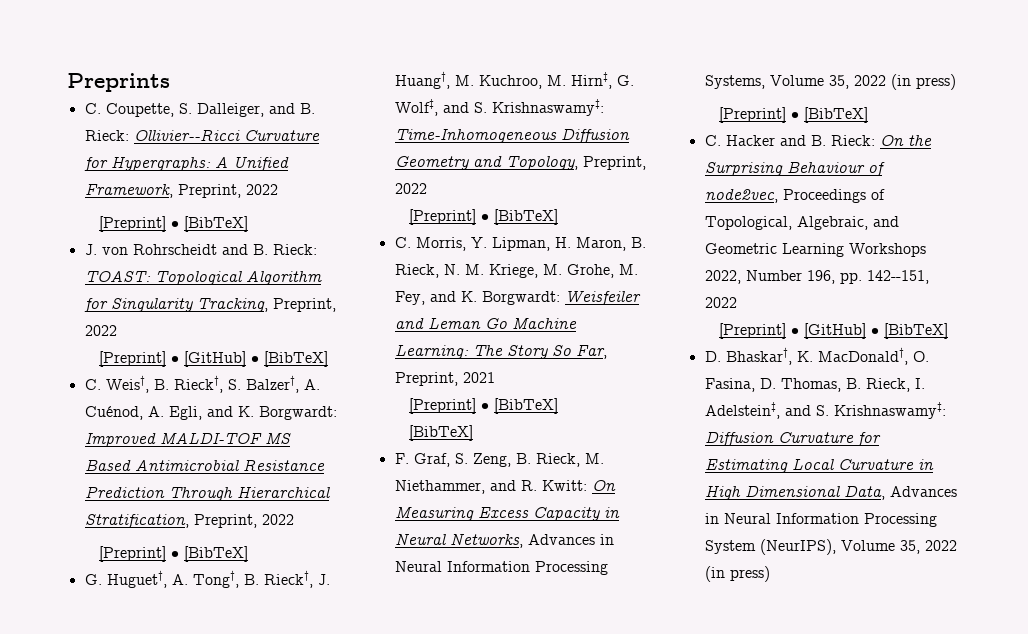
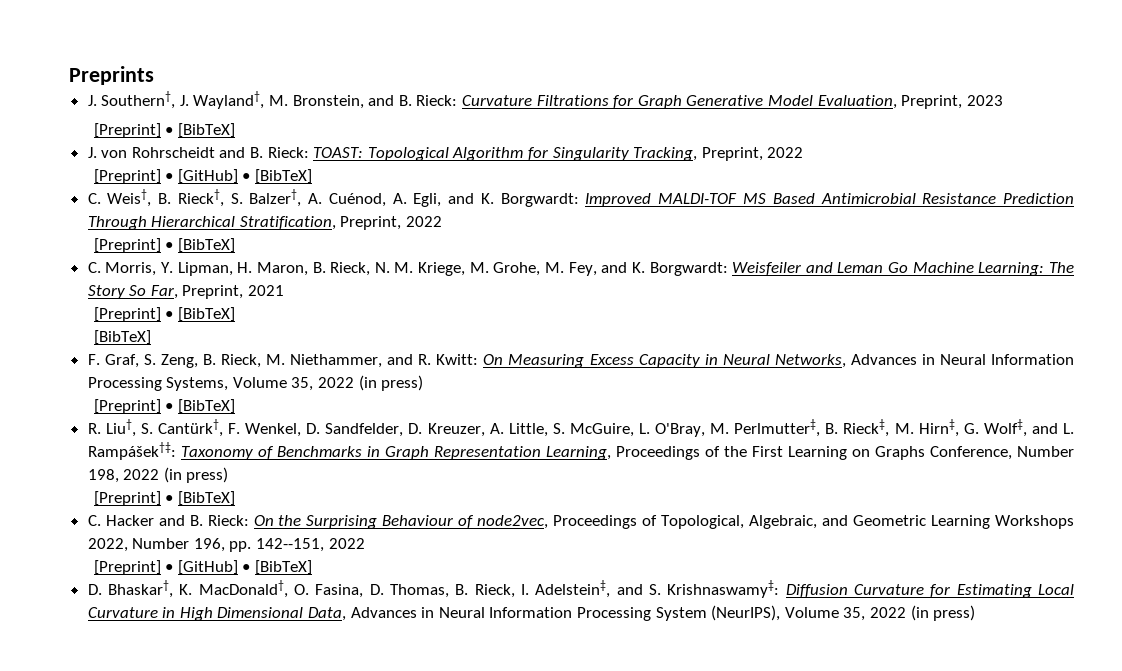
- C. Coupette, S. Dalleiger, and B. Rieck: Ollivier--Ricci Curvature for Hypergraphs: A Unified Framework, Preprint, 2022
+ J. Southern†, J. Wayland†, M. Bronstein, and B. Rieck: Curvature Filtrations for Graph Generative Model Evaluation, Preprint, 2023
- G. Huguet†, A. Tong†, B. Rieck†, J. Huang†, M. Kuchroo, M. Hirn‡, G. Wolf‡, and S. Krishnaswamy‡: Time-Inhomogeneous Diffusion Geometry and Topology, Preprint, 2022
- [Preprint] • [BibTeX]
+ R. Liu†, S. Cantürk†, F. Wenkel, D. Sandfelder, D. Kreuzer, A. Little, S. McGuire, L. O'Bray, M. Perlmutter‡, B. Rieck‡, M. Hirn‡, G. Wolf‡, and L. Rampášek†‡: Taxonomy of Benchmarks in Graph Representation Learning, Proceedings of the First Learning on Graphs Conference, Number 198, 2022 (in press)
+ [Preprint] • [BibTeX]

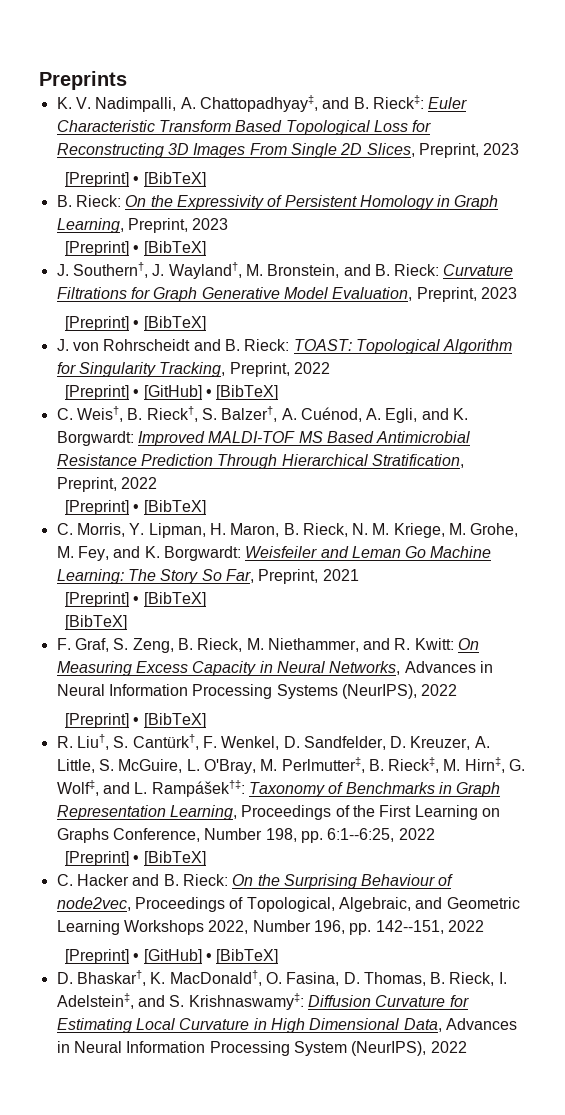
+ K. V. Nadimpalli, A. Chattopadhyay‡, and B. Rieck‡: Euler Characteristic Transform Based Topological Loss for Reconstructing 3D Images From Single 2D Slices, Preprint, 2023
+ [Preprint] • [BibTeX]
+ B. Rieck: On the Expressivity of Persistent Homology in Graph Learning, Preprint, 2023
+ [Preprint] • [BibTeX]
- F. Graf, S. Zeng, B. Rieck, M. Niethammer, and R. Kwitt: On Measuring Excess Capacity in Neural Networks, Advances in Neural Information Processing Systems, Volume 35, 2022 (in press)
+ F. Graf, S. Zeng, B. Rieck, M. Niethammer, and R. Kwitt: On Measuring Excess Capacity in Neural Networks, Advances in Neural Information Processing Systems (NeurIPS), 2022
- R. Liu†, S. Cantürk†, F. Wenkel, D. Sandfelder, D. Kreuzer, A. Little, S. McGuire, L. O'Bray, M. Perlmutter‡, B. Rieck‡, M. Hirn‡, G. Wolf‡, and L. Rampášek†‡: Taxonomy of Benchmarks in Graph Representation Learning, Proceedings of the First Learning on Graphs Conference, Number 198, 2022 (in press)
+ R. Liu†, S. Cantürk†, F. Wenkel, D. Sandfelder, D. Kreuzer, A. Little, S. McGuire, L. O'Bray, M. Perlmutter‡, B. Rieck‡, M. Hirn‡, G. Wolf‡, and L. Rampášek†‡: Taxonomy of Benchmarks in Graph Representation Learning, Proceedings of the First Learning on Graphs Conference, Number 198, pp. 6:1--6:25, 2022
- D. Bhaskar†, K. MacDonald†, O. Fasina, D. Thomas, B. Rieck, I. Adelstein‡, and S. Krishnaswamy‡: Diffusion Curvature for Estimating Local Curvature in High Dimensional Data, Advances in Neural Information Processing System (NeurIPS), Volume 35, 2022 (in press)
+ D. Bhaskar†, K. MacDonald†, O. Fasina, D. Thomas, B. Rieck, I. Adelstein‡, and S. Krishnaswamy‡: Diffusion Curvature for Estimating Local Curvature in High Dimensional Data, Advances in Neural Information Processing System (NeurIPS), 2022

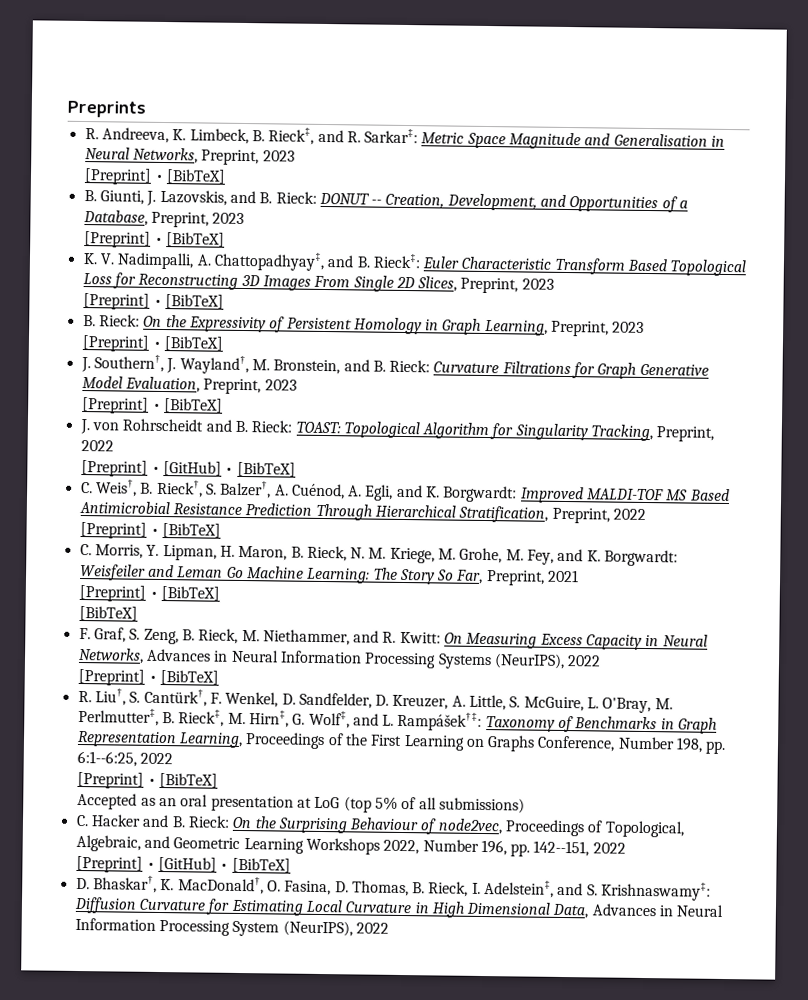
+ R. Andreeva, K. Limbeck, B. Rieck‡, and R. Sarkar‡: Metric Space Magnitude and Generalisation in Neural Networks, Preprint, 2023
+ [Preprint] • [BibTeX]
+ B. Giunti, J. Lazovskis, and B. Rieck: DONUT -- Creation, Development, and Opportunities of a Database, Preprint, 2023
+ [Preprint] • [BibTeX]
+ Accepted as an oral presentation at LoG (top 5% of all submissions)

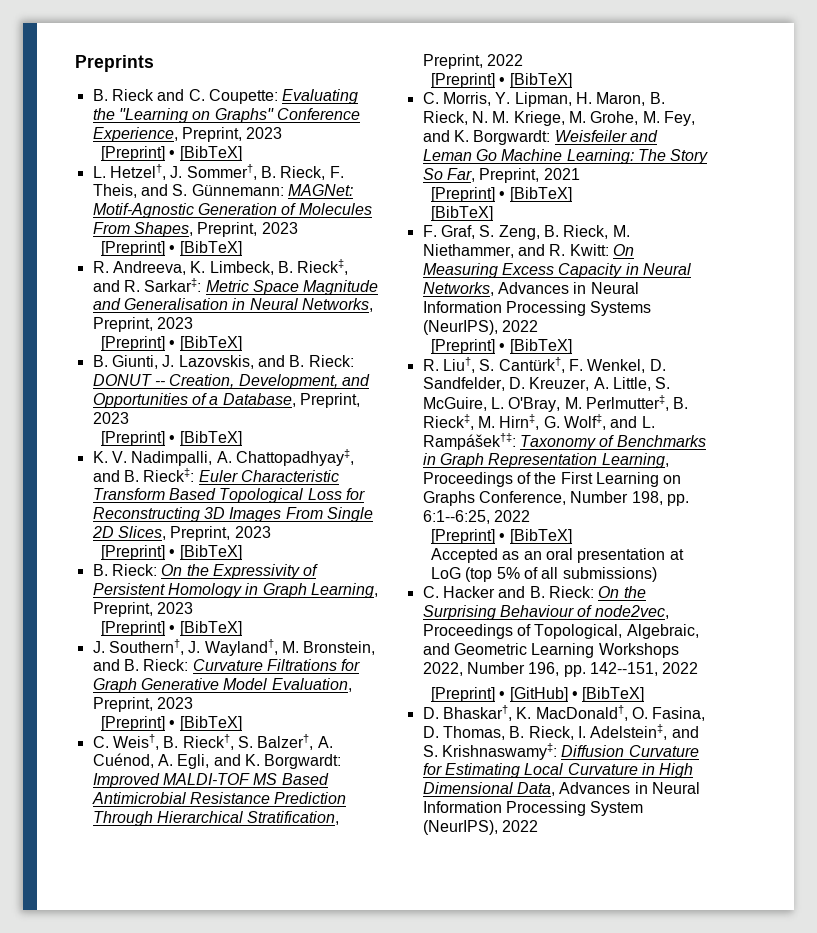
+ B. Rieck and C. Coupette: Evaluating the ''Learning on Graphs'' Conference Experience, Preprint, 2023
+ [Preprint] • [BibTeX]
+ L. Hetzel†, J. Sommer†, B. Rieck, F. Theis, and S. Günnemann: MAGNet: Motif-Agnostic Generation of Molecules From Shapes, Preprint, 2023
+ [Preprint] • [BibTeX]
- J. von Rohrscheidt and B. Rieck: TOAST: Topological Algorithm for Singularity Tracking, Preprint, 2022
- [Preprint] • [GitHub] • [BibTeX]

